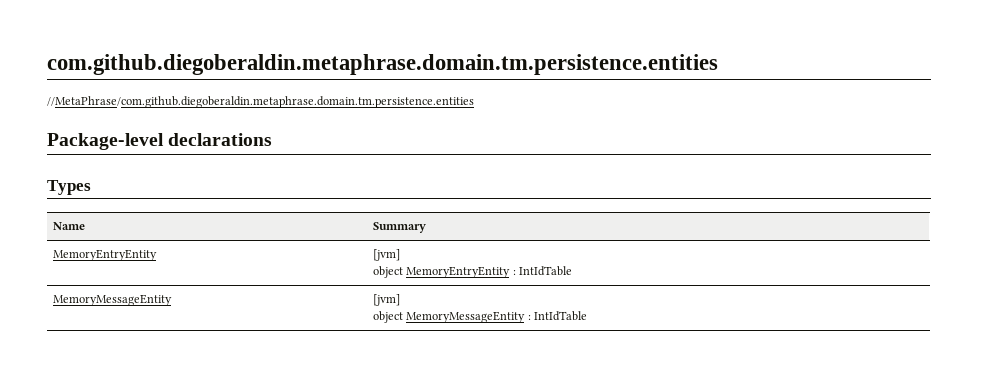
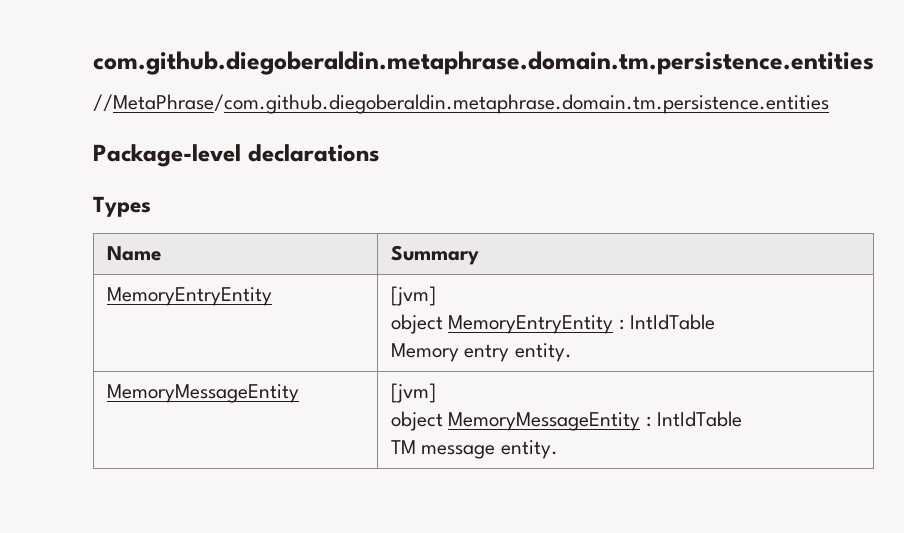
  MemoryEntryEntity | [jvm]
  object MemoryEntryEntity : IntIdTable
+ Memory entry entity.
  MemoryMessageEntity | [jvm]
  object MemoryMessageEntity : IntIdTable
+ TM message entity.

